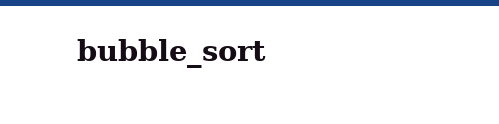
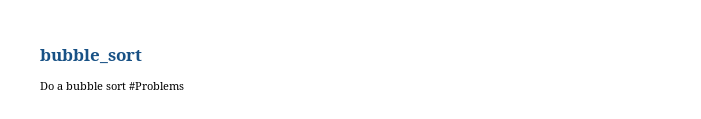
+ Do a bubble sort #Problems

